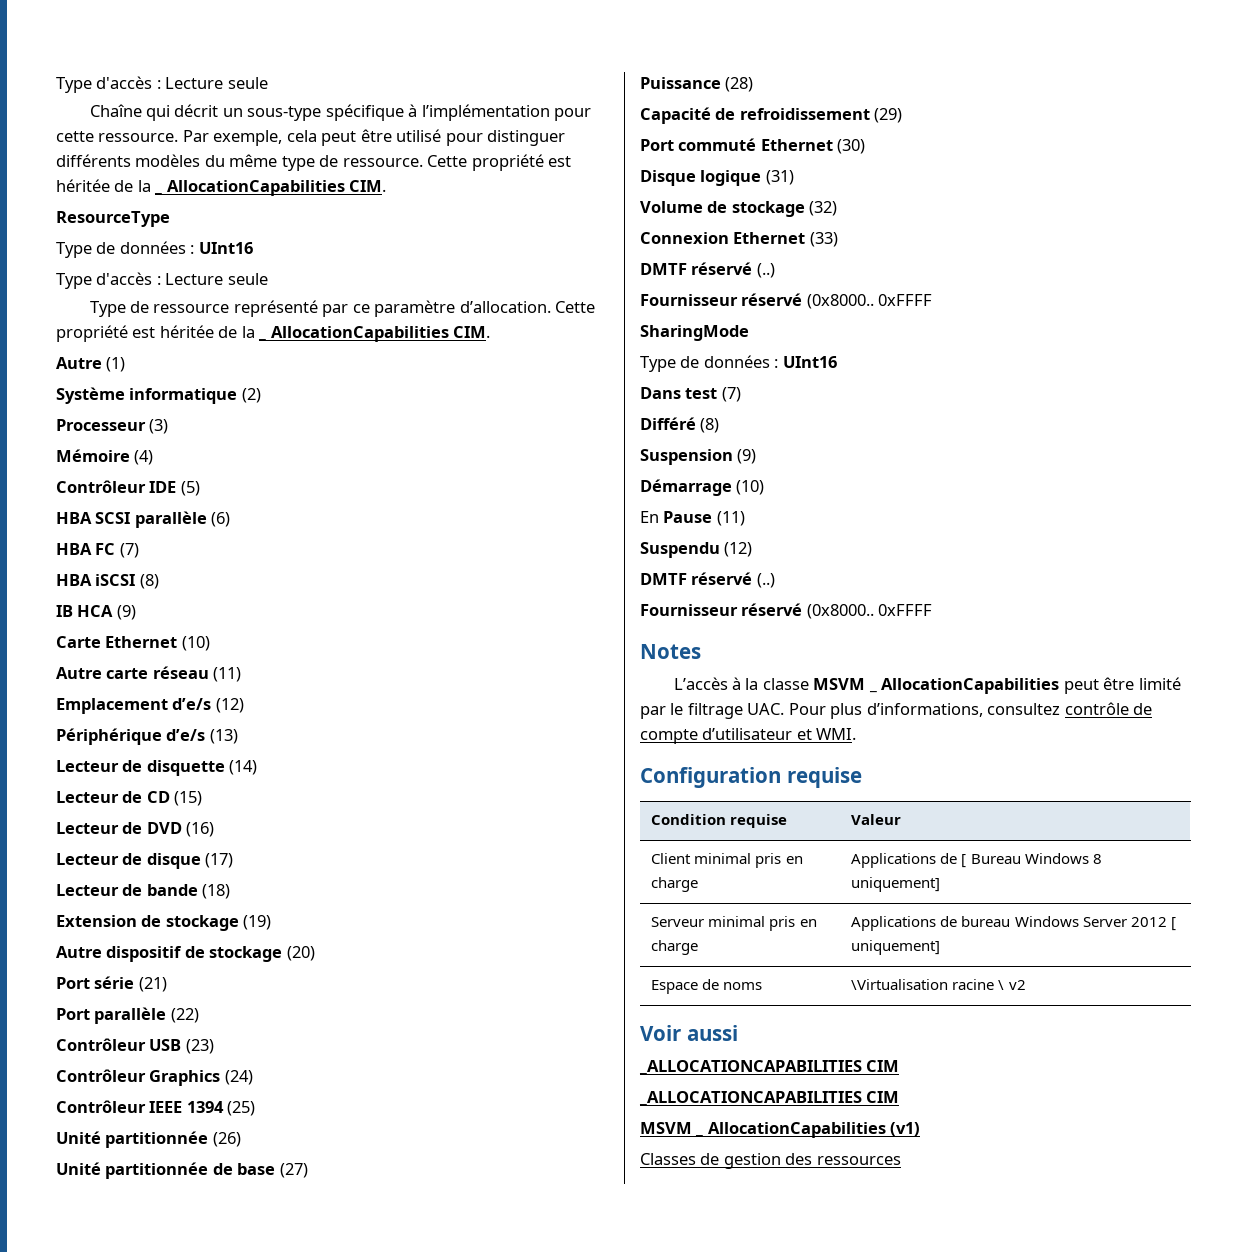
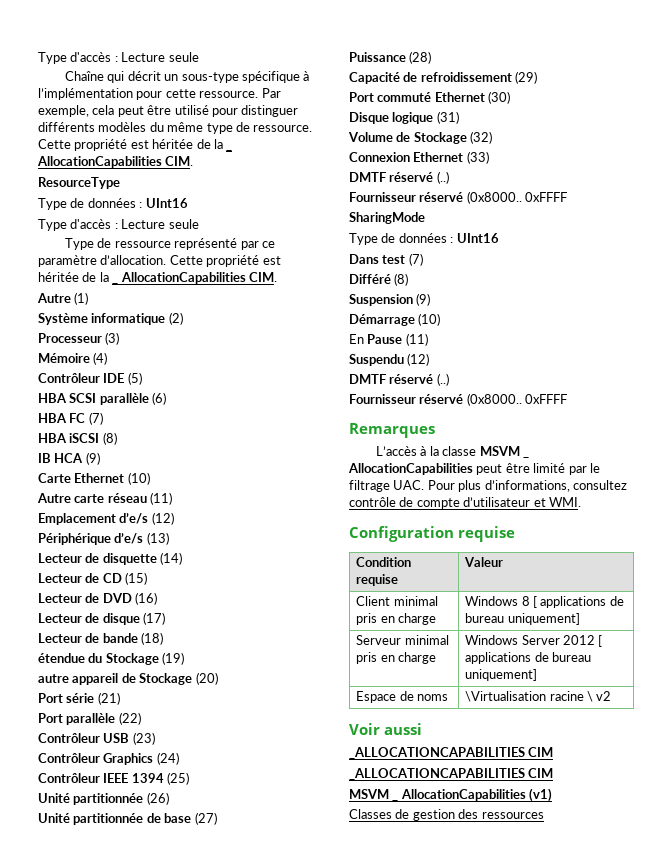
- Extension de stockage (19)
- Autre dispositif de stockage (20)
+ étendue du Stockage (19)
+ autre appareil de Stockage (20)
- Volume de stockage (32)
+ Volume de Stockage (32)
- Notes
+ Remarques
- Client minimal pris en charge | Applications de [ Bureau Windows 8 uniquement]
+ Client minimal pris en charge | Windows 8 [ applications de bureau uniquement]
- Serveur minimal pris en charge | Applications de bureau Windows Server 2012 [ uniquement]
+ Serveur minimal pris en charge | Windows Server 2012 [ applications de bureau uniquement]

